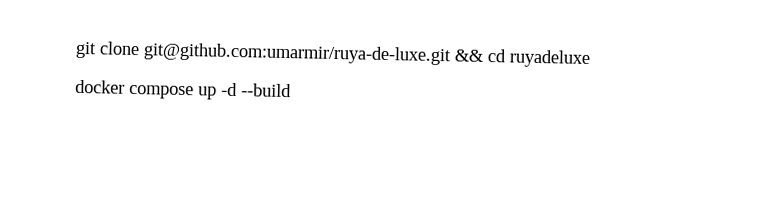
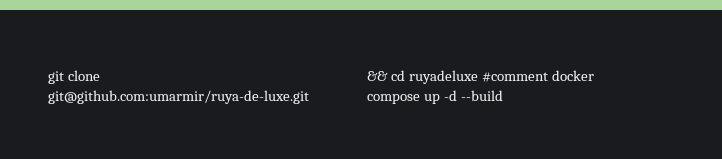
- git clone git@github.com:umarmir/ruya-de-luxe.git && cd ruyadeluxe
- docker compose up -d --build
+ git clone git@github.com:umarmir/ruya-de-luxe.git && cd ruyadeluxe #comment docker compose up -d --build

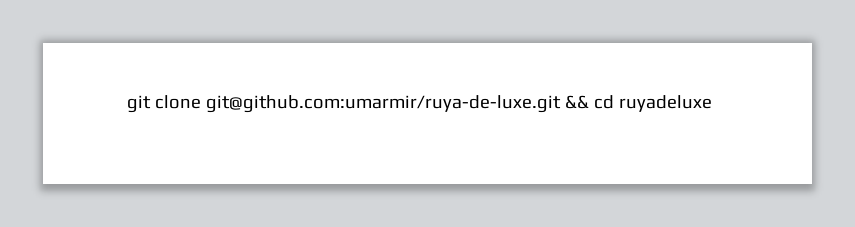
- git clone git@github.com:umarmir/ruya-de-luxe.git && cd ruyadeluxe #comment docker compose up -d --build
+ git clone git@github.com:umarmir/ruya-de-luxe.git && cd ruyadeluxe

